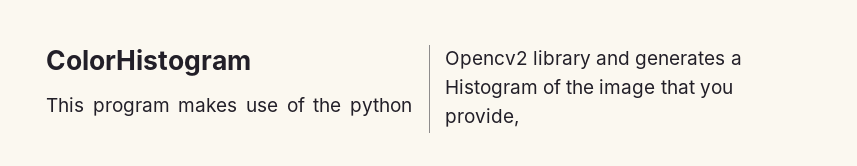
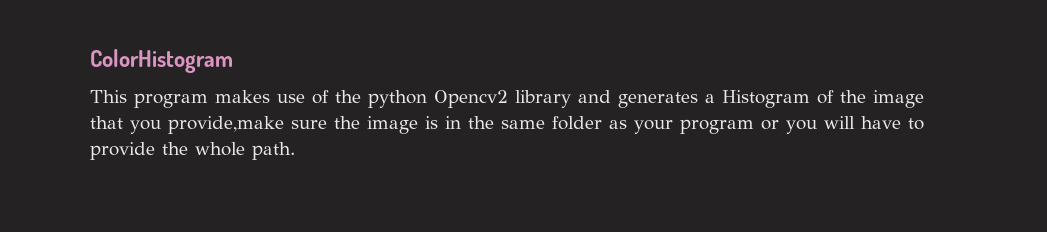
- This program makes use of the python Opencv2 library and generates a Histogram of the image that you provide,
+ This program makes use of the python Opencv2 library and generates a Histogram of the image that you provide,make sure the image is in the same folder as your program or you will have to provide the whole path.

